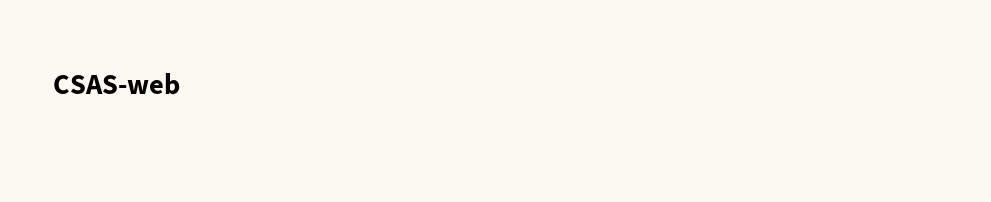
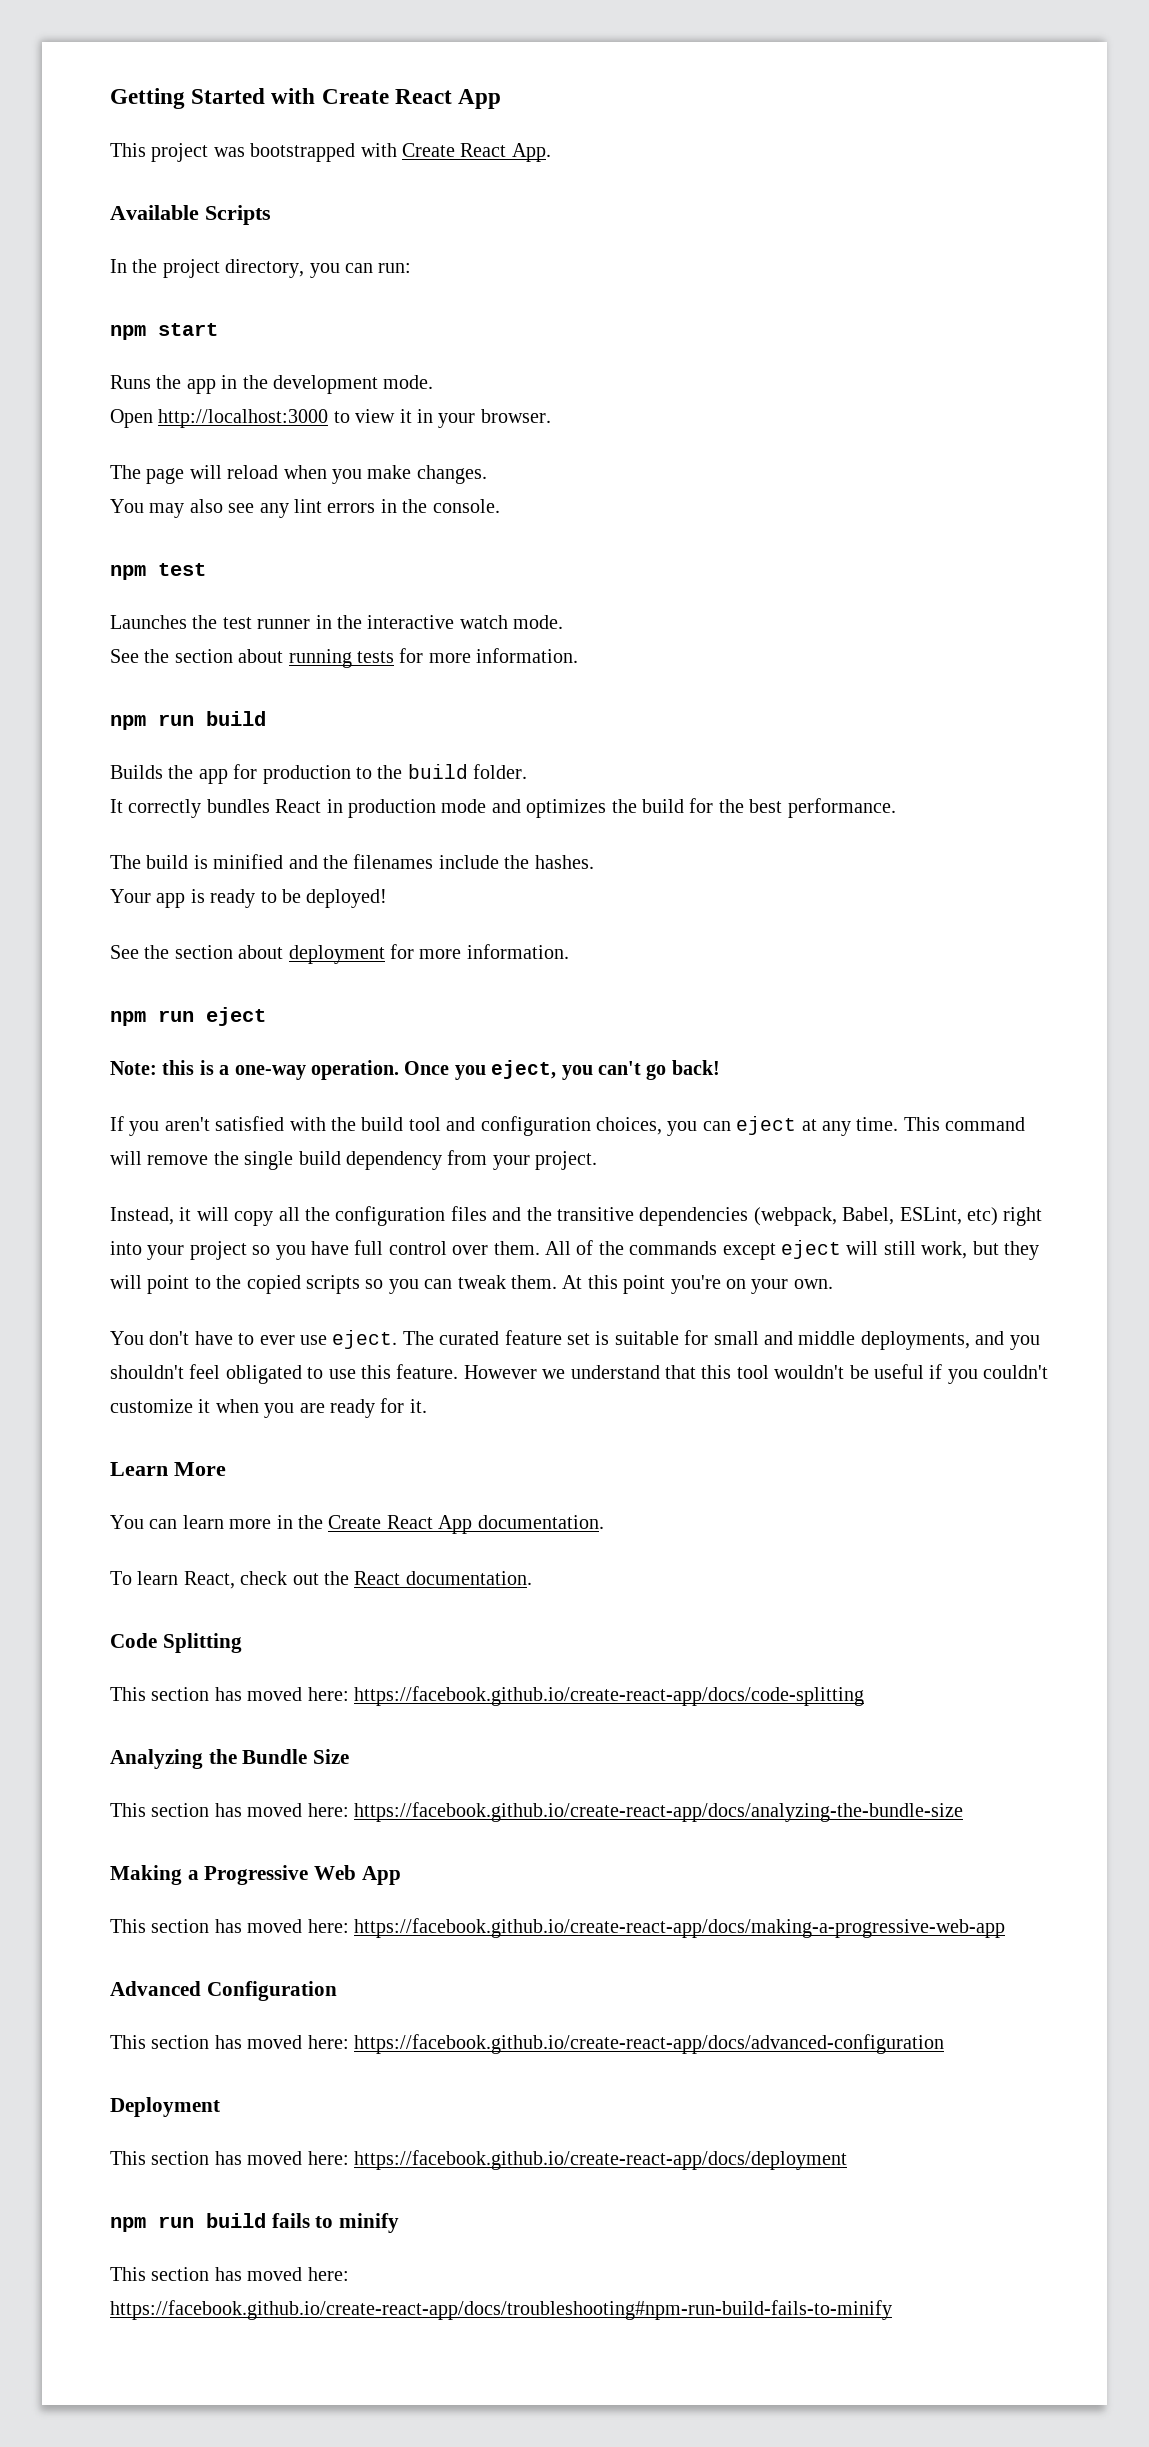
- CSAS-web
+ Getting Started with Create React App
+ This project was bootstrapped with Create React App.
+ Available Scripts
+ In the project directory, you can run:
+ npm start
+ Runs the app in the development mode.
+ Open http://localhost:3000 to view it in your browser.
+ The page will reload when you make changes.
+ You may also see any lint errors in the console.
+ npm test
+ Launches the test runner in the interactive watch mode.
+ See the section about running tests for more information.
+ npm run build
+ Builds the app for production to the build folder.
+ It correctly bundles React in production mode and optimizes the build for the best performance.
+ The build is minified and the filenames include the hashes.
+ Your app is ready to be deployed!
+ See the section about deployment for more information.
+ npm run eject
+ Note: this is a one-way operation. Once you eject, you can't go back!
+ If you aren't satisfied with the build tool and configuration choices, you can eject at any time. This command will remove the single build dependency from your project.
+ Instead, it will copy all the configuration files and the transitive dependencies (webpack, Babel, ESLint, etc) right into your project so you have full control over them. All of the commands except eject will still work, but they will point to the copied scripts so you can tweak them. At this point you're on your own.
+ You don't have to ever use eject. The curated feature set is suitable for small and middle deployments, and you shouldn't feel obligated to use this feature. However we understand that this tool wouldn't be useful if you couldn't customize it when you are ready for it.
+ Learn More
+ You can learn more in the Create React App documentation.
+ To learn React, check out the React documentation.
+ Code Splitting
+ This section has moved here: https://facebook.github.io/create-react-app/docs/code-splitting
+ Analyzing the Bundle Size
+ This section has moved here: https://facebook.github.io/create-react-app/docs/analyzing-the-bundle-size
+ Making a Progressive Web App
+ This section has moved here: https://facebook.github.io/create-react-app/docs/making-a-progressive-web-app
+ Advanced Configuration
+ This section has moved here: https://facebook.github.io/create-react-app/docs/advanced-configuration
+ Deployment
+ This section has moved here: https://facebook.github.io/create-react-app/docs/deployment
+ npm run build fails to minify
+ This section has moved here: https://facebook.github.io/create-react-app/docs/troubleshooting#npm-run-build-fails-to-minify

